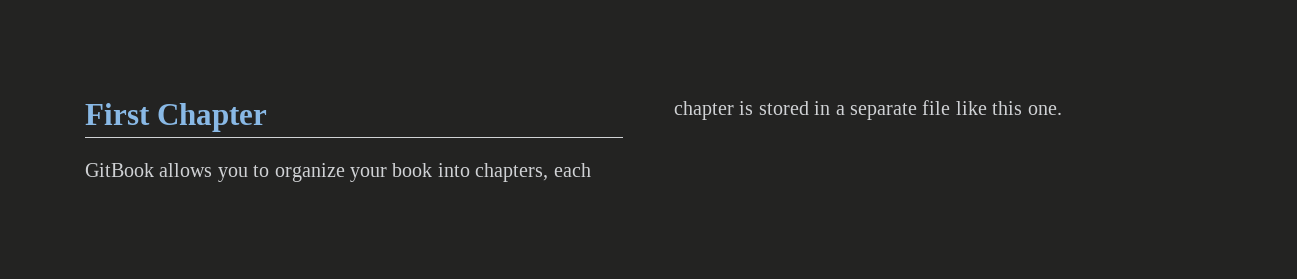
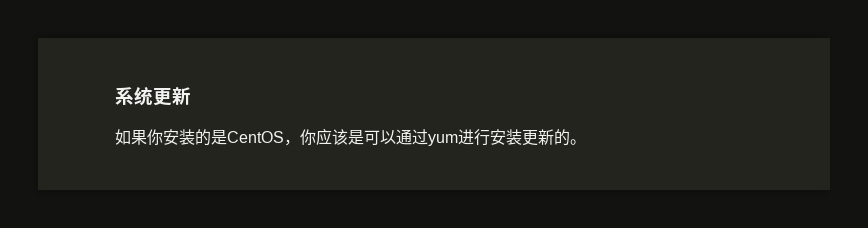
- First Chapter
- GitBook allows you to organize your book into chapters, each chapter is stored in a separate file like this one.
+ 系统更新
+ 如果你安装的是CentOS，你应该是可以通过yum进行安装更新的。

